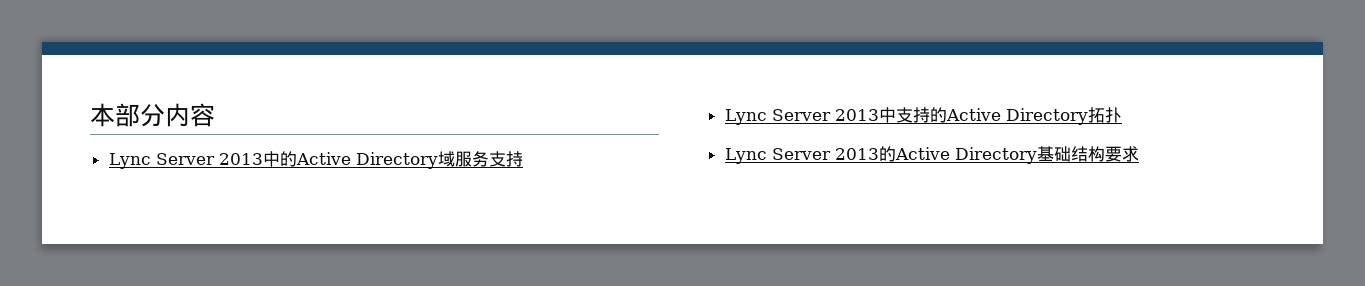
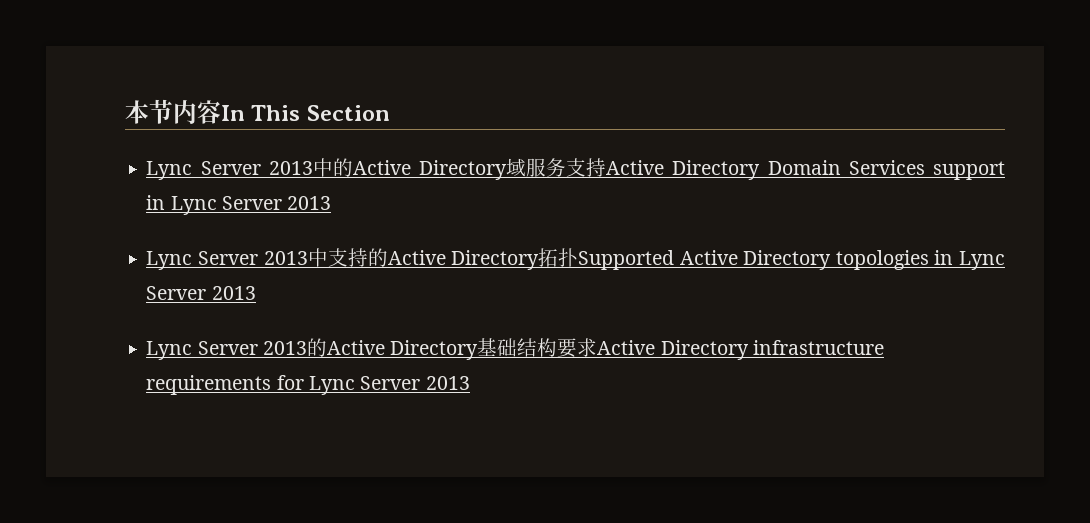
- 本部分内容
+ 本节内容In This Section
- Lync Server 2013中的Active Directory域服务支持
+ Lync Server 2013中的Active Directory域服务支持Active Directory Domain Services support in Lync Server 2013
- Lync Server 2013中支持的Active Directory拓扑
+ Lync Server 2013中支持的Active Directory拓扑Supported Active Directory topologies in Lync Server 2013
- Lync Server 2013的Active Directory基础结构要求
+ Lync Server 2013的Active Directory基础结构要求Active Directory infrastructure requirements for Lync Server 2013

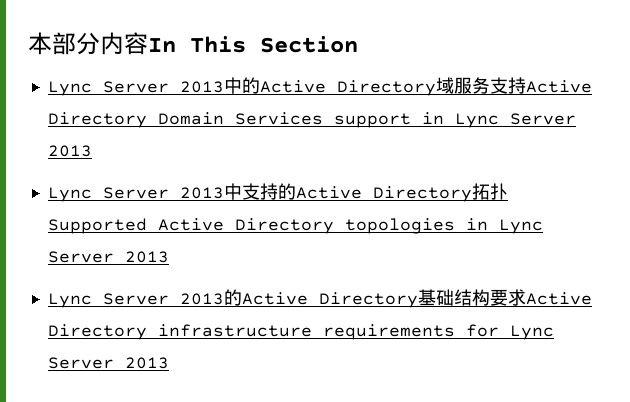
- 本节内容In This Section
+ 本部分内容In This Section

